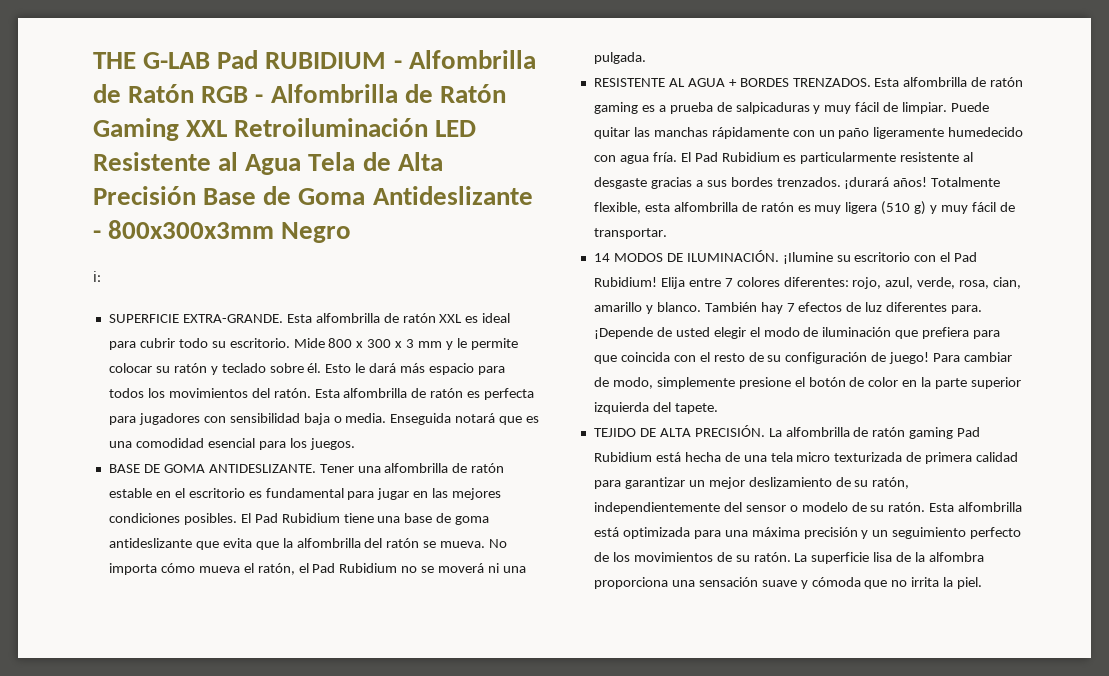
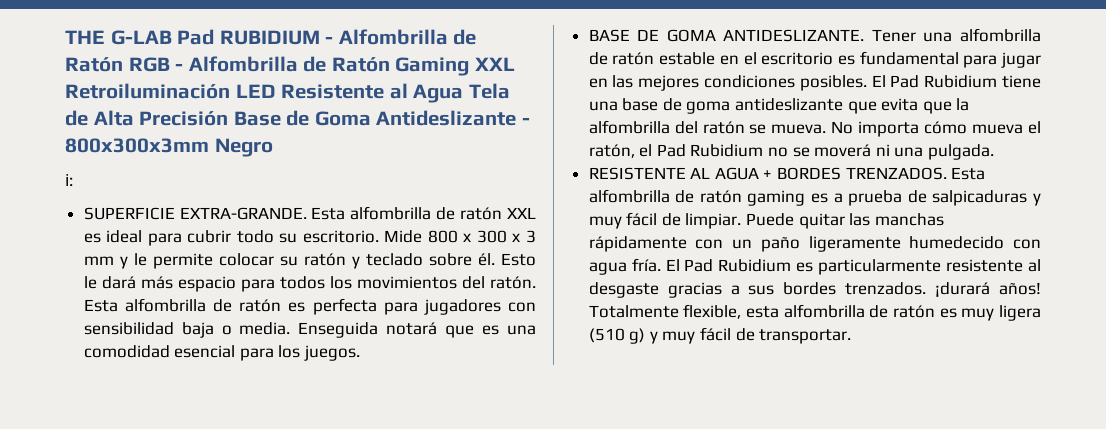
- 14 MODOS DE ILUMINACIÓN. ¡Ilumine su escritorio con el Pad Rubidium! Elija entre 7 colores diferentes: rojo, azul, verde, rosa, cian, amarillo y blanco. También hay 7 efectos de luz diferentes para. ¡Depende de usted elegir el modo de iluminación que prefiera para que coincida con el resto de su configuración de juego! Para cambiar de modo, simplemente presione el botón de color en la parte superior izquierda del tapete.
- TEJIDO DE ALTA PRECISIÓN. La alfombrilla de ratón gaming Pad Rubidium está hecha de una tela micro texturizada de primera calidad para garantizar un mejor deslizamiento de su ratón, independientemente del sensor o modelo de su ratón. Esta alfombrilla está optimizada para una máxima precisión y un seguimiento perfecto de los movimientos de su ratón. La superficie lisa de la alfombra proporciona una sensación suave y cómoda que no irrita la piel.

